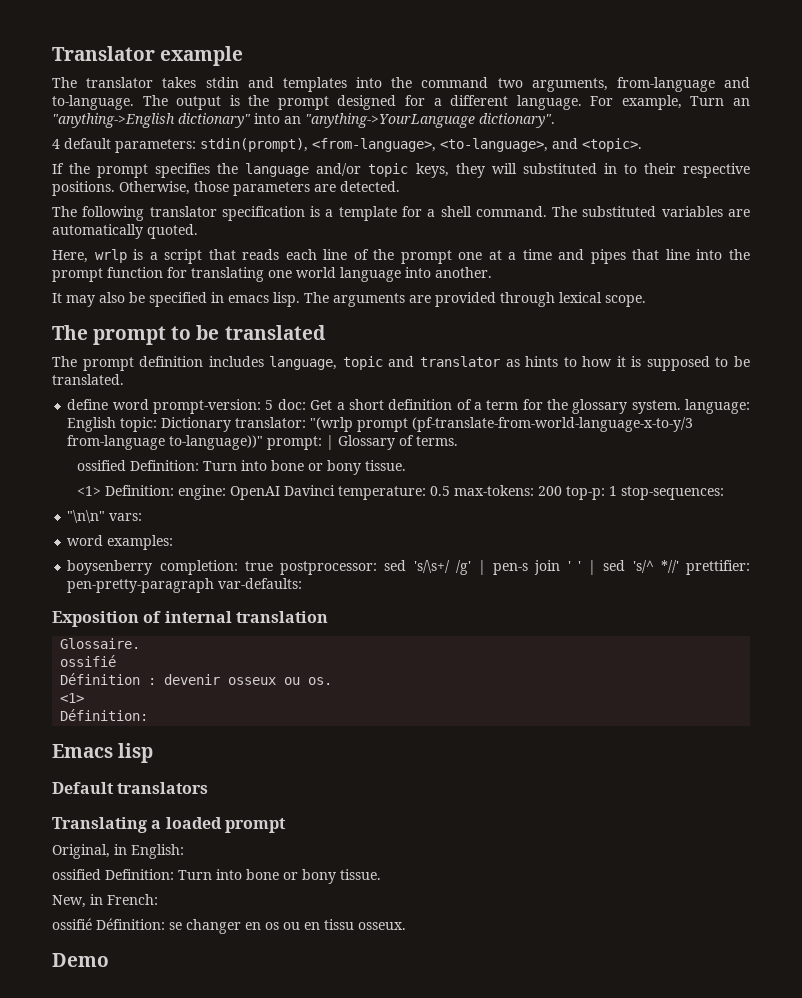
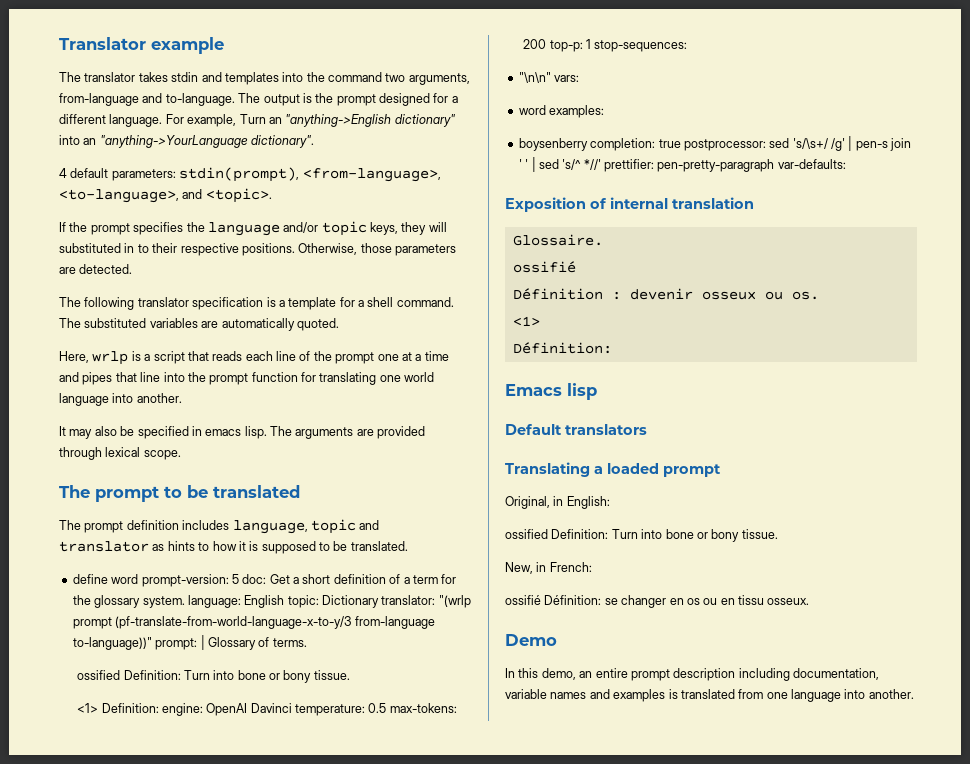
+ In this demo, an entire prompt description including documentation, variable names and examples is translated from one language into another.

